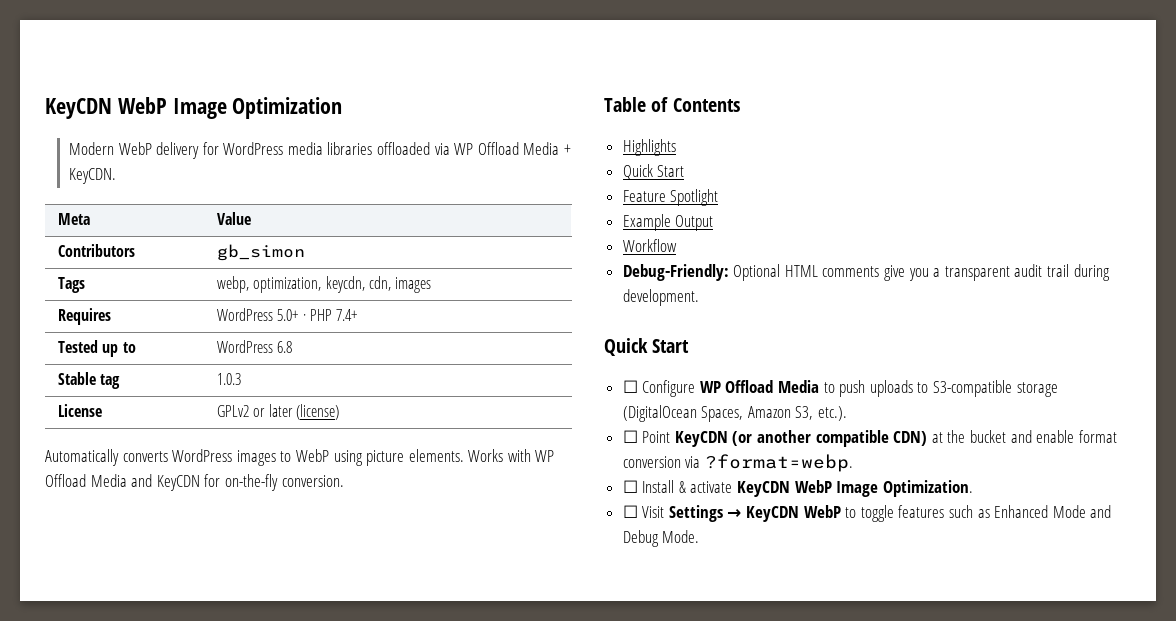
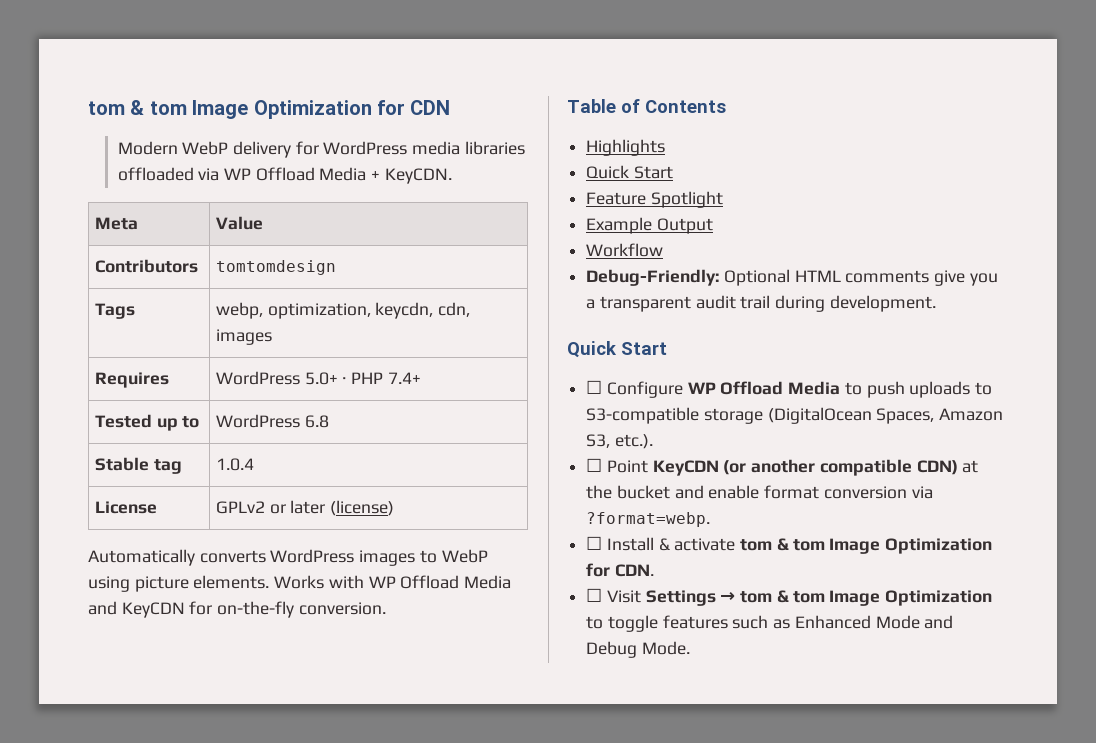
- KeyCDN WebP Image Optimization
+ tom & tom Image Optimization for CDN
- Contributors | gb_simon
+ Contributors | tomtomdesign
- Stable tag | 1.0.3
+ Stable tag | 1.0.4
- ☐ Install & activate KeyCDN WebP Image Optimization.
+ ☐ Install & activate tom & tom Image Optimization for CDN.
- ☐ Visit Settings → KeyCDN WebP to toggle features such as Enhanced Mode and Debug Mode.
+ ☐ Visit Settings → tom & tom Image Optimization to toggle features such as Enhanced Mode and Debug Mode.

